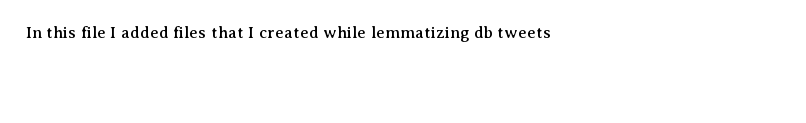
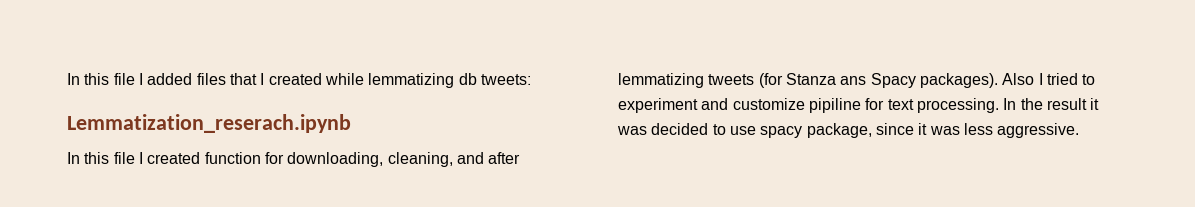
- In this file I added files that I created while lemmatizing db tweets
+ In this file I added files that I created while lemmatizing db tweets:
+ Lemmatization_reserach.ipynb
+ In this file I created function for downloading, cleaning, and after lemmatizing tweets (for Stanza ans Spacy packages). Also I tried to experiment and customize pipiline for text processing. In the result it was decided to use spacy package, since it was less aggressive.

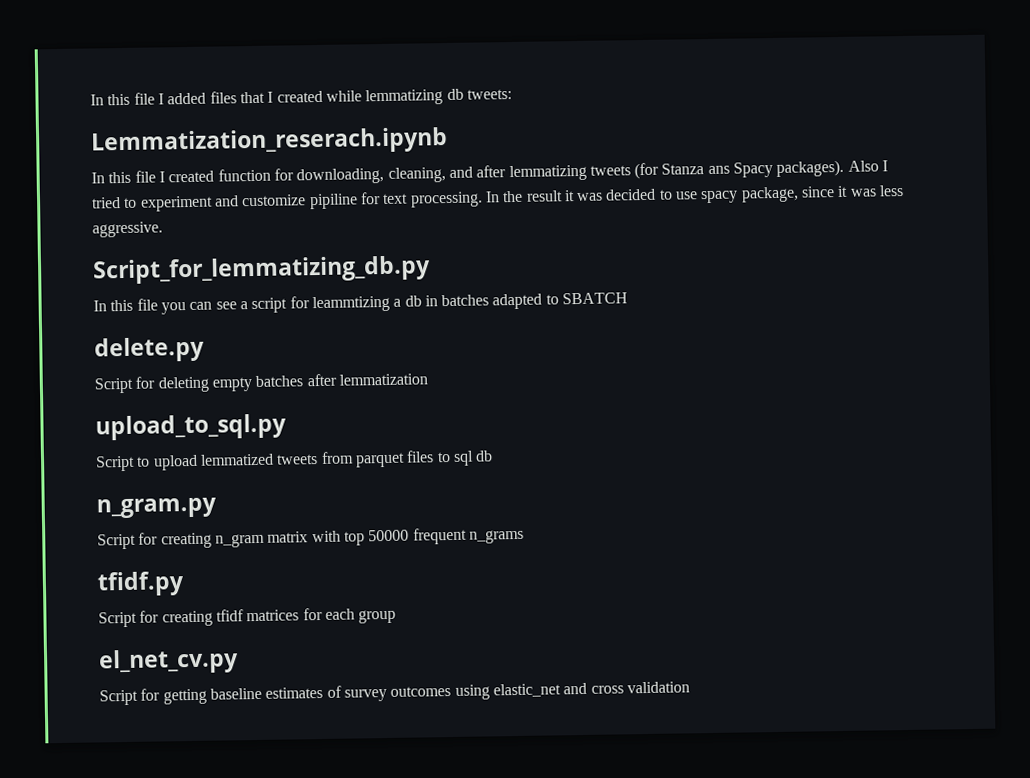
+ Script_for_lemmatizing_db.py
+ In this file you can see a script for leammtizing a db in batches adapted to SBATCH
+ delete.py
+ Script for deleting empty batches after lemmatization
+ upload_to_sql.py
+ Script to upload lemmatized tweets from parquet files to sql db
+ n_gram.py
+ Script for creating n_gram matrix with top 50000 frequent n_grams
+ tfidf.py
+ Script for creating tfidf matrices for each group
+ el_net_cv.py
+ Script for getting baseline estimates of survey outcomes using elastic_net and cross validation

